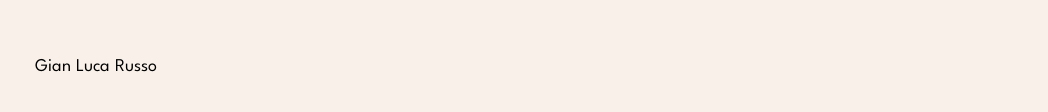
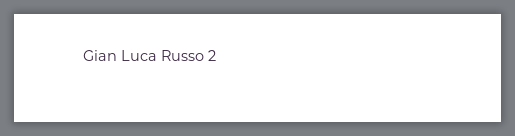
- Gian Luca Russo
+ Gian Luca Russo 2

